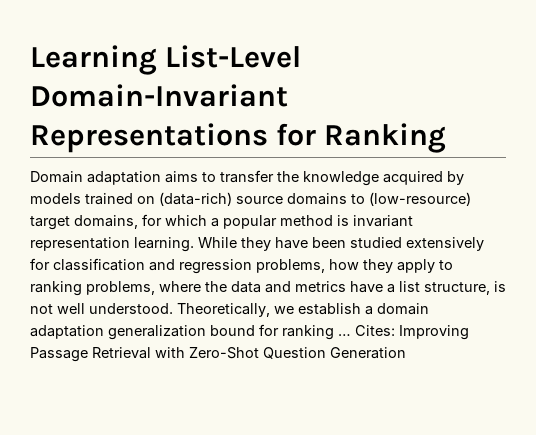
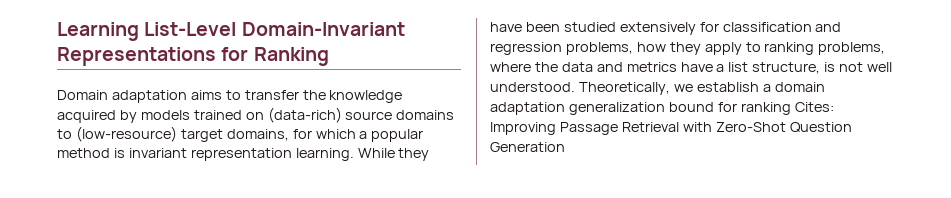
- Theoretically, we establish a domain adaptation generalization bound for ranking … Cites: Improving Passage Retrieval with Zero-Shot Question Generation
+ Theoretically, we establish a domain adaptation generalization bound for ranking Cites: Improving Passage Retrieval with Zero-Shot Question Generation

